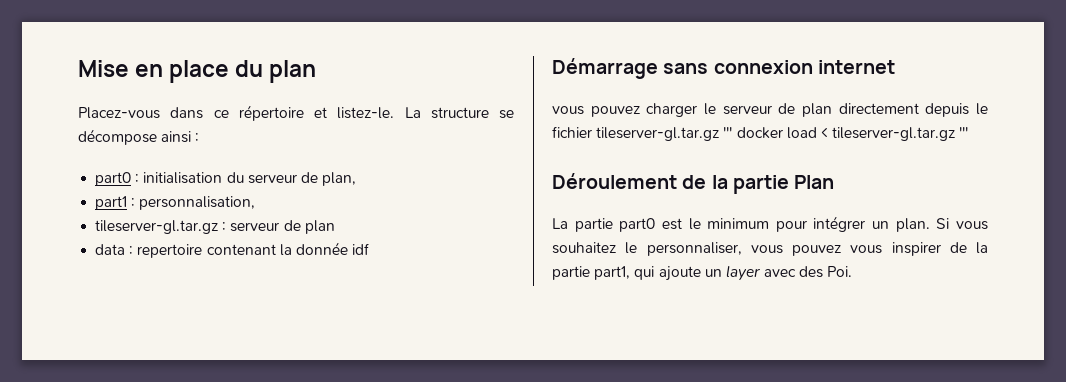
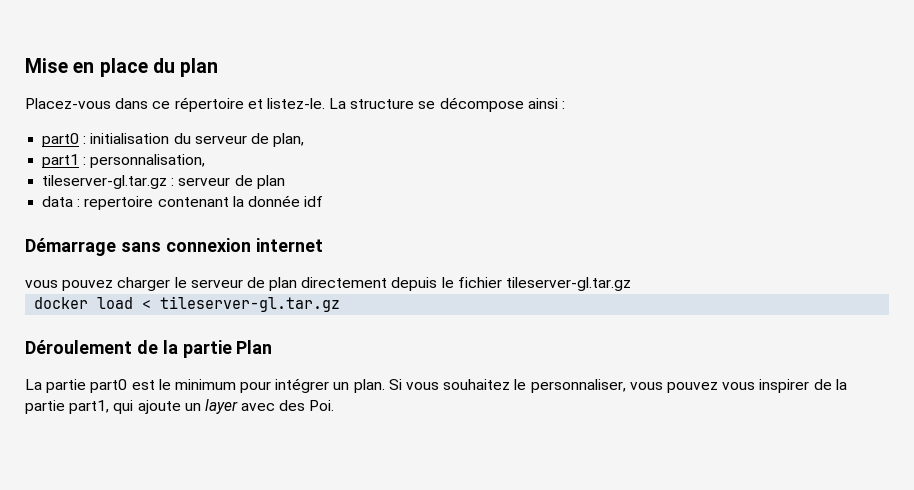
- vous pouvez charger le serveur de plan directement depuis le fichier tileserver-gl.tar.gz ''' docker load < tileserver-gl.tar.gz '''
+ vous pouvez charger le serveur de plan directement depuis le fichier tileserver-gl.tar.gz
+ docker load < tileserver-gl.tar.gz

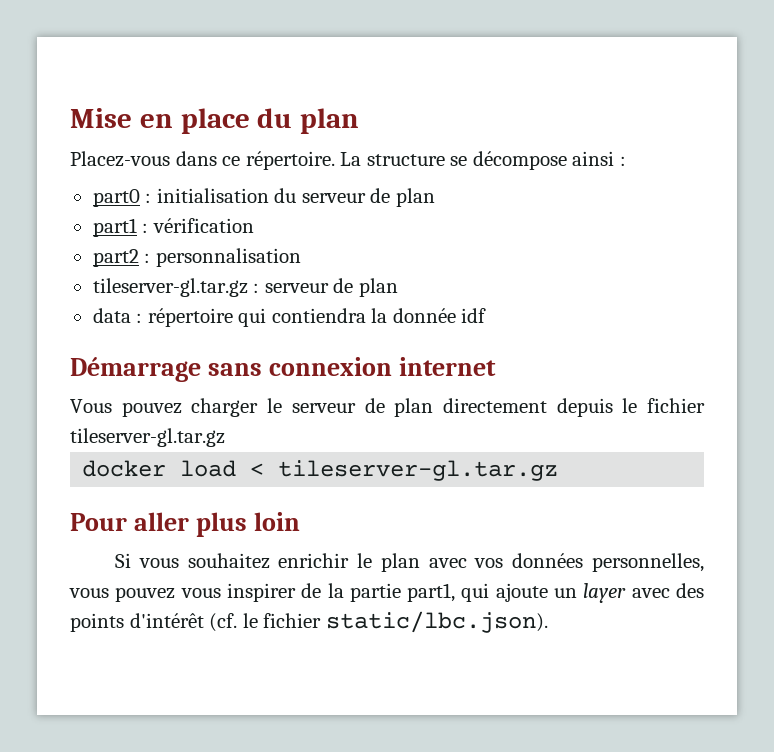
- Placez-vous dans ce répertoire et listez-le.
+ Placez-vous dans ce répertoire.
- part0 : initialisation du serveur de plan,
+ part0 : initialisation du serveur de plan
- part1 : personnalisation,
+ part1 : vérification
+ part2 : personnalisation
- data : repertoire contenant la donnée idf
+ data : répertoire qui contiendra la donnée idf
- vous pouvez charger le serveur de plan directement depuis le fichier tileserver-gl.tar.gz
+ Vous pouvez charger le serveur de plan directement depuis le fichier tileserver-gl.tar.gz
- Déroulement de la partie Plan
- La partie part0 est le minimum pour intégrer un plan. Si vous souhaitez le personnaliser, vous pouvez vous inspirer de la partie part1, qui ajoute un layer avec des Poi.
+ Pour aller plus loin
+ Si vous souhaitez enrichir le plan avec vos données personnelles, vous pouvez vous inspirer de la partie part1, qui ajoute un layer avec des points d'intérêt (cf. le fichier static/lbc.json).

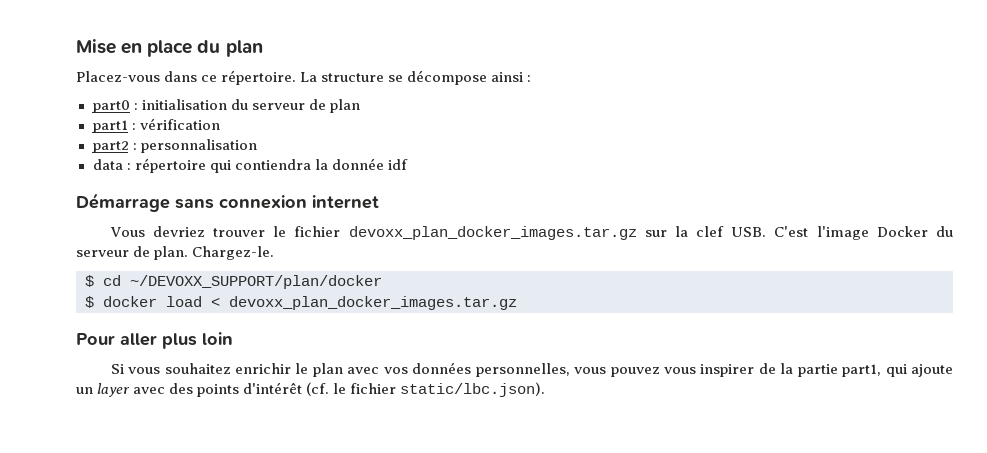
- tileserver-gl.tar.gz : serveur de plan
- Vous pouvez charger le serveur de plan directement depuis le fichier tileserver-gl.tar.gz
- docker load < tileserver-gl.tar.gz
+ Vous devriez trouver le fichier devoxx_plan_docker_images.tar.gz sur la clef USB. C'est l'image Docker du serveur de plan. Chargez-le.
+ $ cd ~/DEVOXX_SUPPORT/plan/docker
+ $ docker load < devoxx_plan_docker_images.tar.gz

